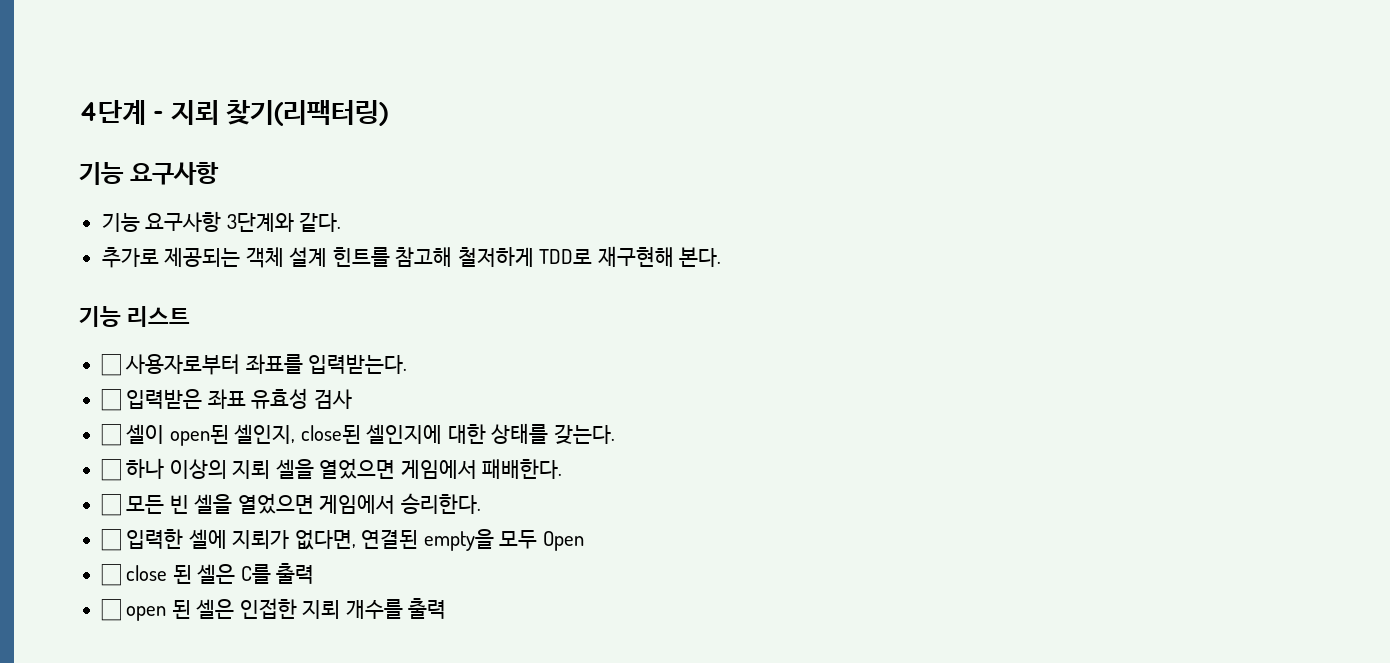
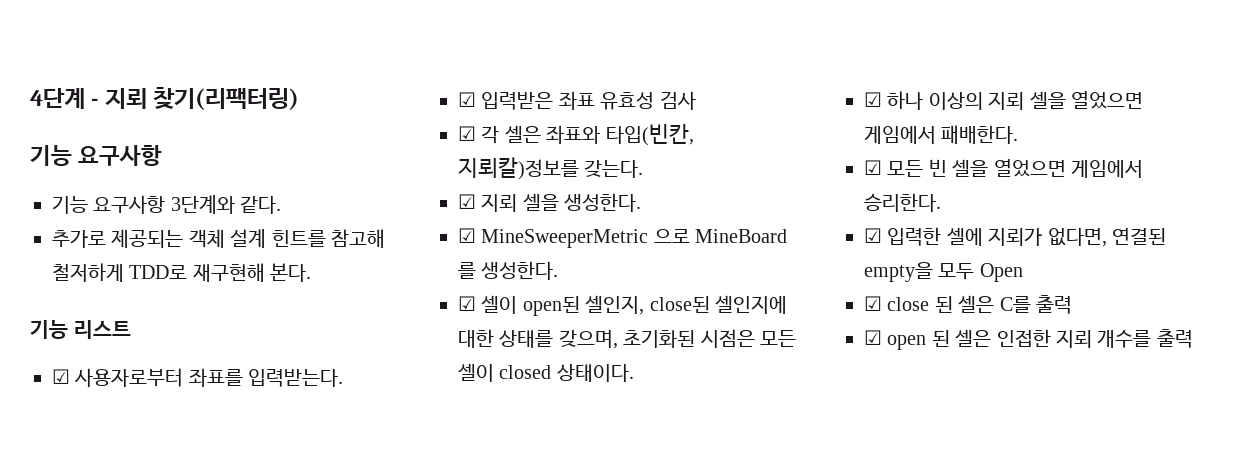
- ☐ 사용자로부터 좌표를 입력받는다.
+ ☑ 사용자로부터 좌표를 입력받는다.
- ☐ 입력받은 좌표 유효성 검사
+ ☑ 입력받은 좌표 유효성 검사
- ☐ 셀이 open된 셀인지, close된 셀인지에 대한 상태를 갖는다.
- ☐ 하나 이상의 지뢰 셀을 열었으면 게임에서 패배한다.
+ ☑ 각 셀은 좌표와 타입(빈칸, 지뢰칼)정보를 갖는다.
+ ☑ 지뢰 셀을 생성한다.
+ ☑ MineSweeperMetric 으로 MineBoard 를 생성한다.
+ ☑ 셀이 open된 셀인지, close된 셀인지에 대한 상태를 갖으며, 초기화된 시점은 모든 셀이 closed 상태이다.
+ ☑ 하나 이상의 지뢰 셀을 열었으면 게임에서 패배한다.
- ☐ 모든 빈 셀을 열었으면 게임에서 승리한다.
+ ☑ 모든 빈 셀을 열었으면 게임에서 승리한다.
- ☐ 입력한 셀에 지뢰가 없다면, 연결된 empty을 모두 Open
+ ☑ 입력한 셀에 지뢰가 없다면, 연결된 empty을 모두 Open
- ☐ close 된 셀은 C를 출력
+ ☑ close 된 셀은 C를 출력
- ☐ open 된 셀은 인접한 지뢰 개수를 출력
+ ☑ open 된 셀은 인접한 지뢰 개수를 출력

